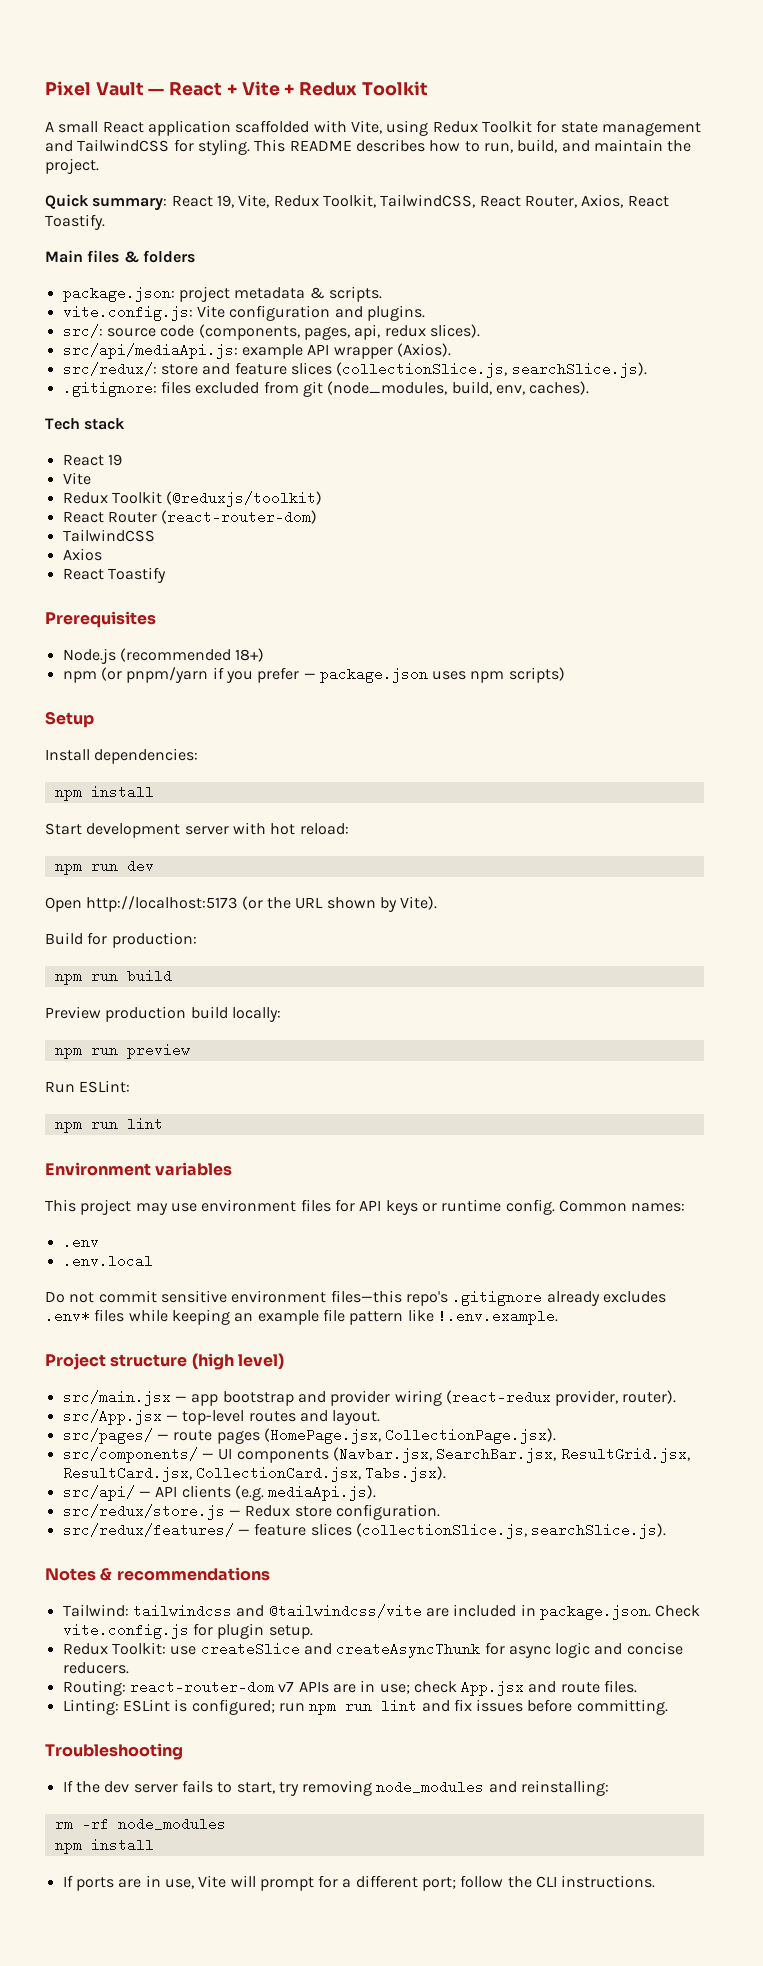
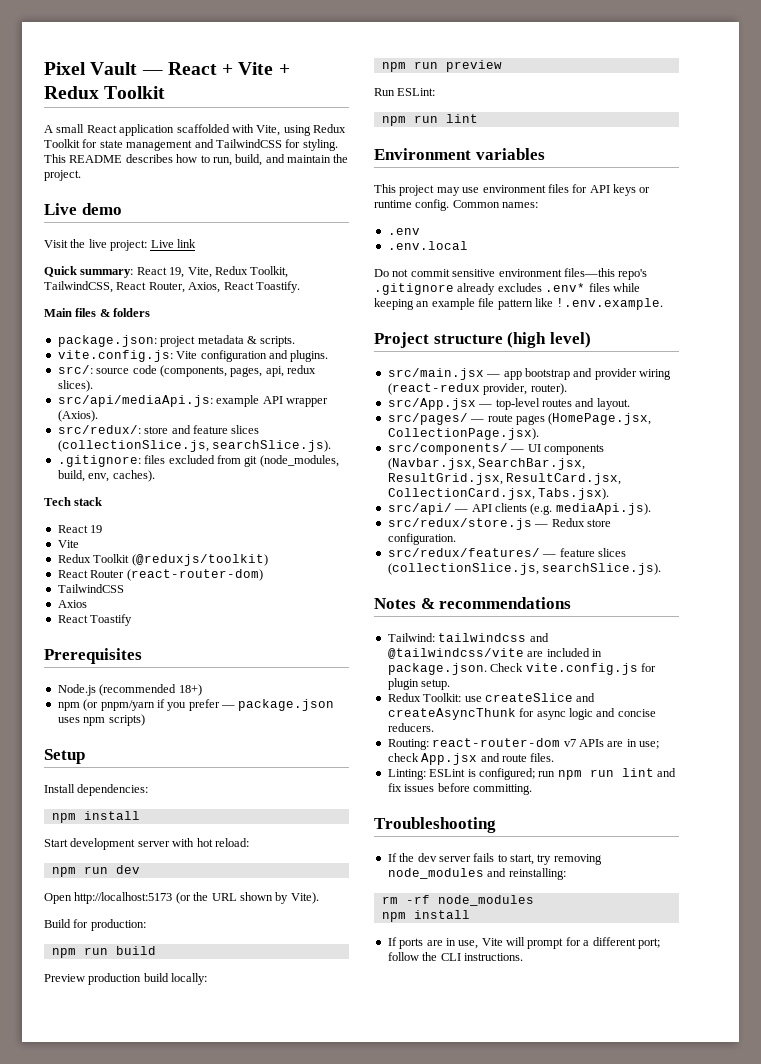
+ Live demo
+ Visit the live project: Live link

